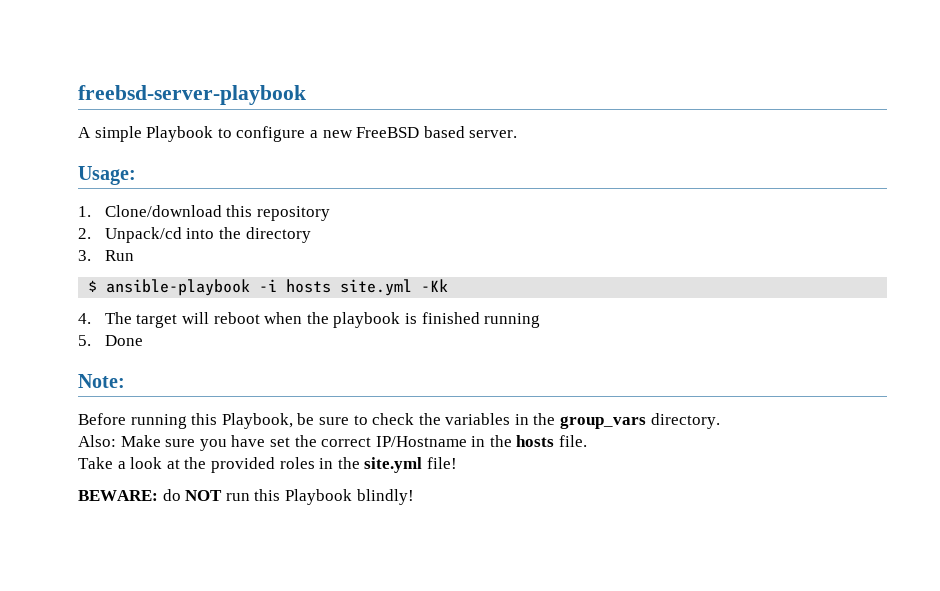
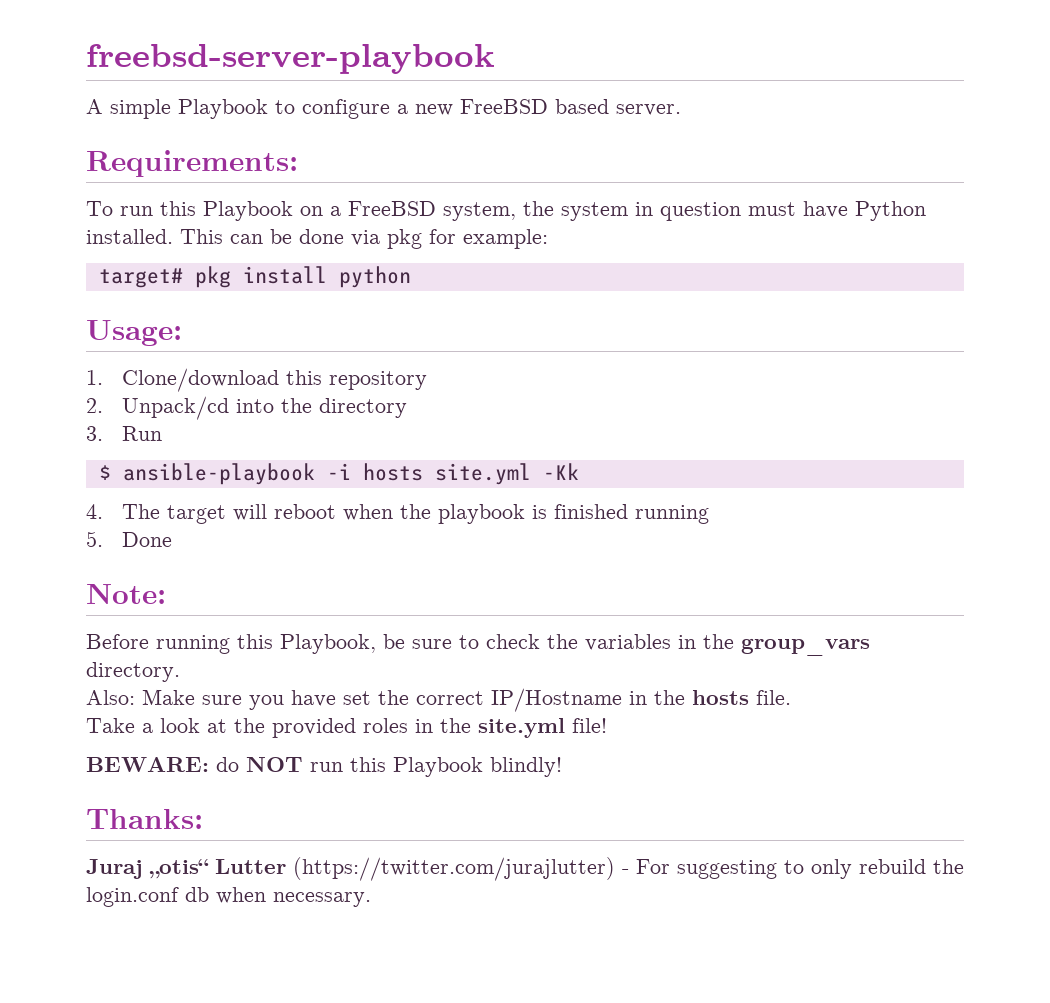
+ Requirements:
+ To run this Playbook on a FreeBSD system, the system in question must have Python installed. This can be done via pkg for example:
+ target# pkg install python
+ Thanks:
+ Juraj „otis“ Lutter (https://twitter.com/jurajlutter) - For suggesting to only rebuild the login.conf db when necessary.

